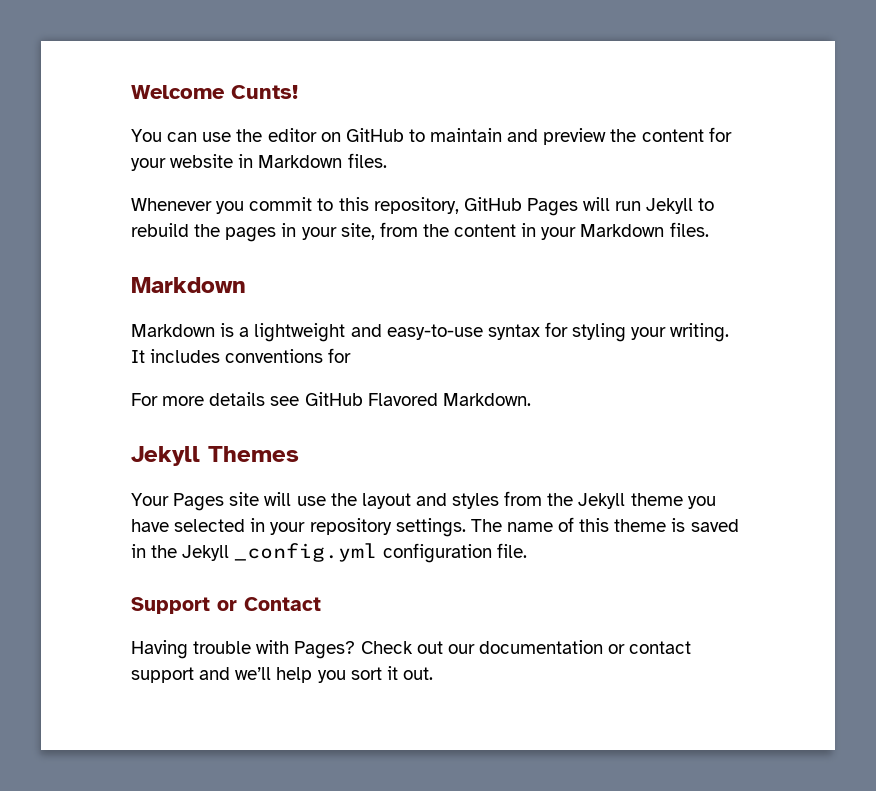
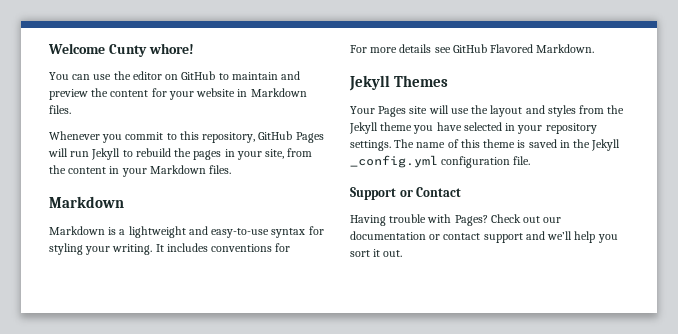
- Welcome Cunts!
+ Welcome Cunty whore!

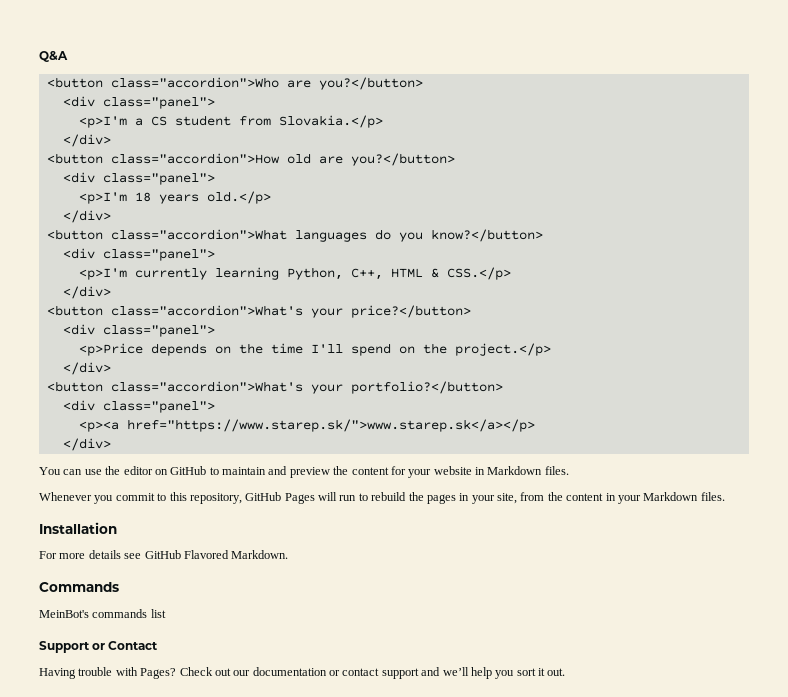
- Welcome Cunty whore!
+ Q&A
+ <button class="accordion">Who are you?</button>
+ <div class="panel">
+ <p>I'm a CS student from Slovakia.</p>
+ </div>
+ <button class="accordion">How old are you?</button>
+ <div class="panel">
+ <p>I'm 18 years old.</p>
+ </div>
+ <button class="accordion">What languages do you know?</button>
+ <div class="panel">
+ <p>I'm currently learning Python, C++, HTML & CSS.</p>
+ </div>
+ <button class="accordion">What's your price?</button>
+ <div class="panel">
+ <p>Price depends on the time I'll spend on the project.</p>
+ </div>
+ <button class="accordion">What's your portfolio?</button>
+ <div class="panel">
+ <p><a href="https://www.starep.sk/">www.starep.sk</a></p>
+ </div>
- Whenever you commit to this repository, GitHub Pages will run Jekyll to rebuild the pages in your site, from the content in your Markdown files.
- Markdown
- Markdown is a lightweight and easy-to-use syntax for styling your writing. It includes conventions for
+ Whenever you commit to this repository, GitHub Pages will run to rebuild the pages in your site, from the content in your Markdown files.
+ Installation
- Jekyll Themes
- Your Pages site will use the layout and styles from the Jekyll theme you have selected in your repository settings. The name of this theme is saved in the Jekyll _config.yml configuration file.
+ Commands
+ MeinBot's commands list

